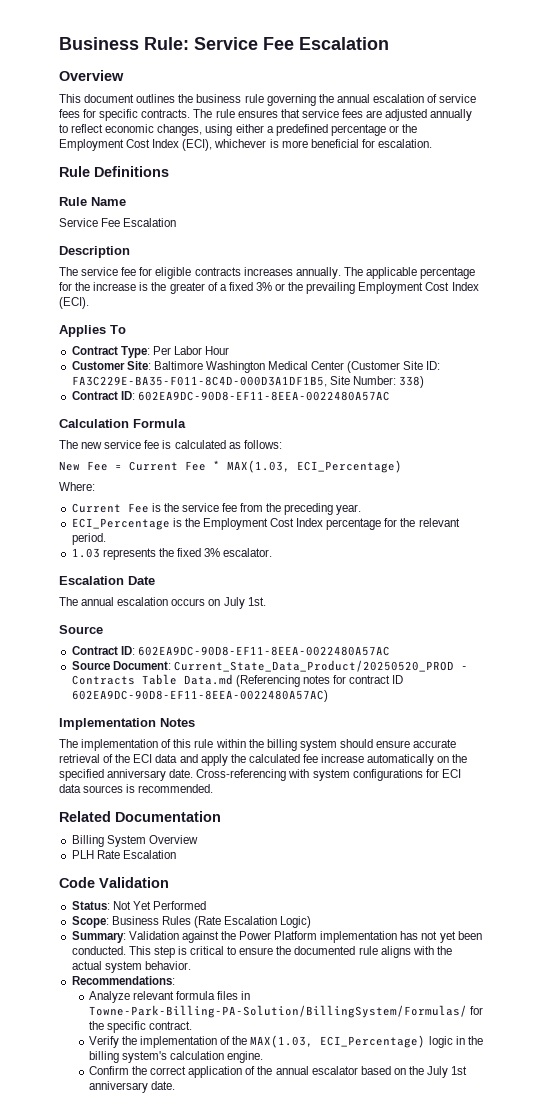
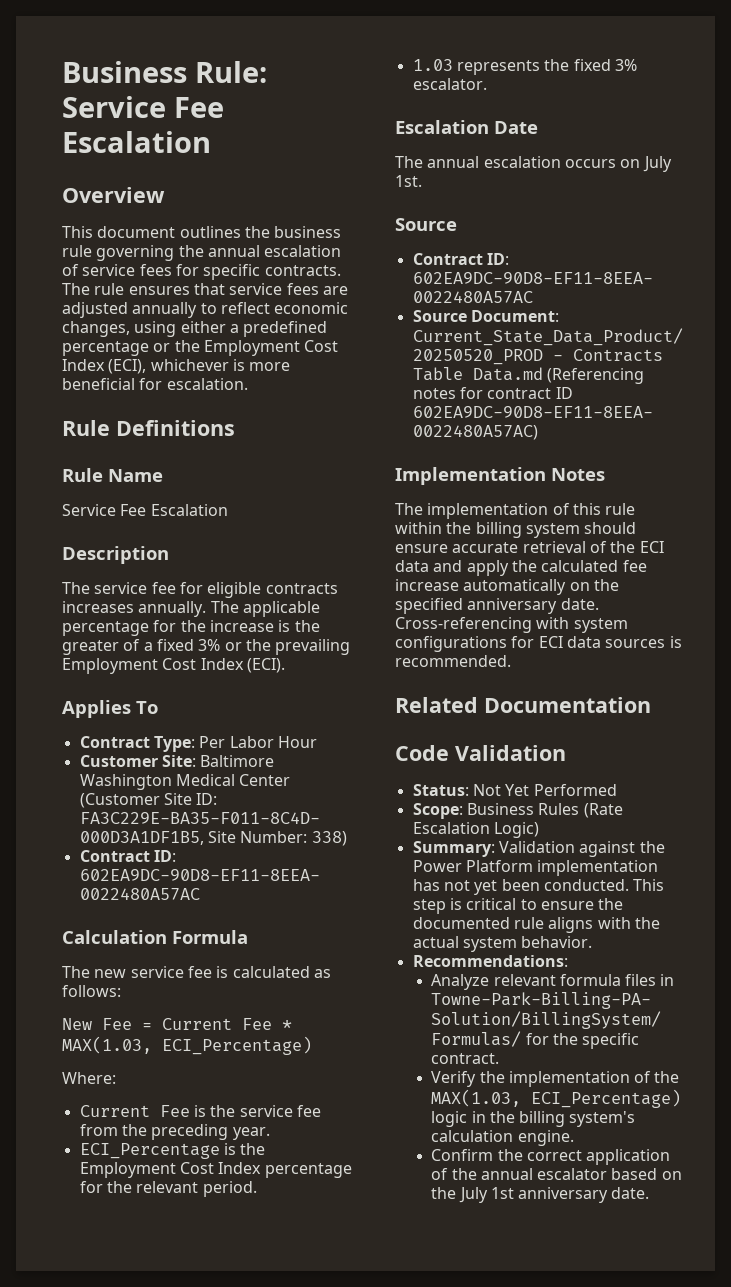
- Billing System Overview
- PLH Rate Escalation

